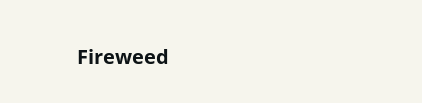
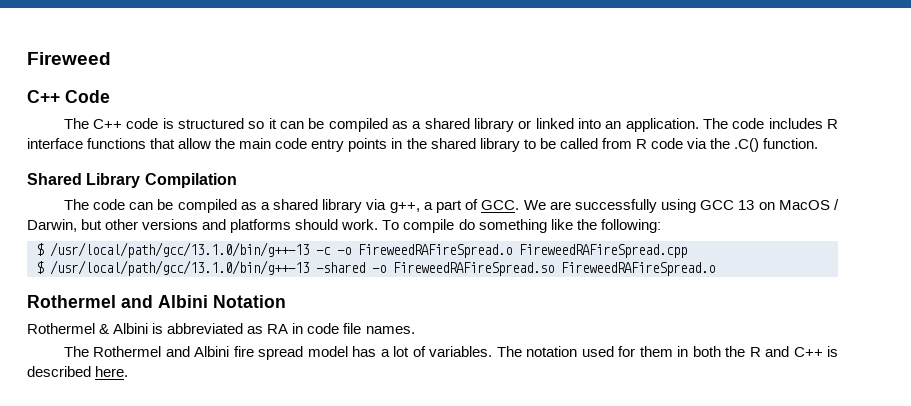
+ C++ Code
+ The C++ code is structured so it can be compiled as a shared library or linked into an application. The code includes R interface functions that allow the main code entry points in the shared library to be called from R code via the .C() function.
+ Shared Library Compilation
+ The code can be compiled as a shared library via g++, a part of GCC. We are successfully using GCC 13 on MacOS / Darwin, but other versions and platforms should work. To compile do something like the following:
+ $ /usr/local/path/gcc/13.1.0/bin/g++-13 -c -o FireweedRAFireSpread.o FireweedRAFireSpread.cpp
+ $ /usr/local/path/gcc/13.1.0/bin/g++-13 -shared -o FireweedRAFireSpread.so FireweedRAFireSpread.o
+ Rothermel and Albini Notation
+ Rothermel & Albini is abbreviated as RA in code file names.
+ The Rothermel and Albini fire spread model has a lot of variables. The notation used for them in both the R and C++ is described here.

